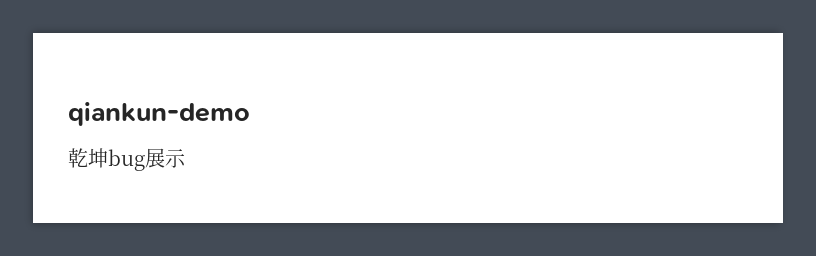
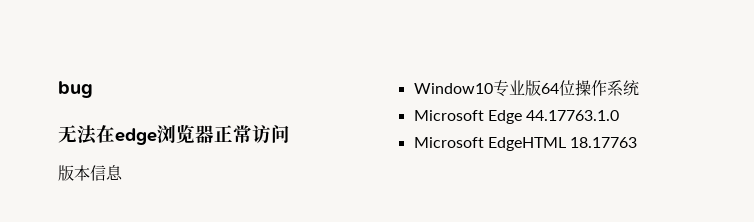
- qiankun-demo
- 乾坤bug展示
+ bug
+ 无法在edge浏览器正常访问
+ 版本信息
+ Window10专业版64位操作系统
+ Microsoft Edge 44.17763.1.0
+ Microsoft EdgeHTML 18.17763

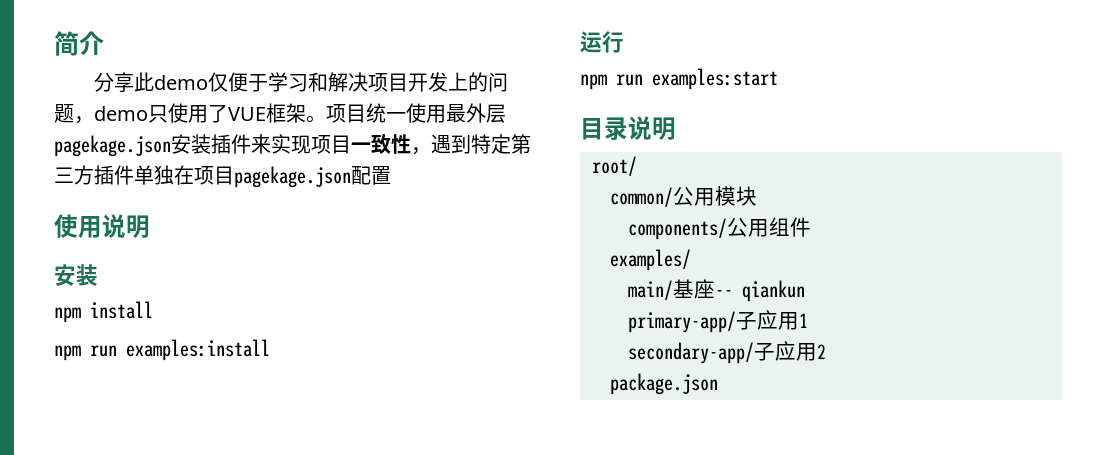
- bug
- 无法在edge浏览器正常访问
- 版本信息
- Window10专业版64位操作系统
- Microsoft Edge 44.17763.1.0
- Microsoft EdgeHTML 18.17763
+ 简介
+ 分享此demo仅便于学习和解决项目开发上的问题，demo只使用了VUE框架。项目统一使用最外层pagekage.json安装插件来实现项目一致性，遇到特定第三方插件单独在项目pagekage.json配置
+ 使用说明
+ 安装
+ npm install
+ npm run examples:install
+ 运行
+ npm run examples:start
+ 目录说明
+ root/
+ common/公用模块
+ components/公用组件
+ examples/
+ main/基座-- qiankun
+ primary-app/子应用1
+ secondary-app/子应用2
+ package.json

